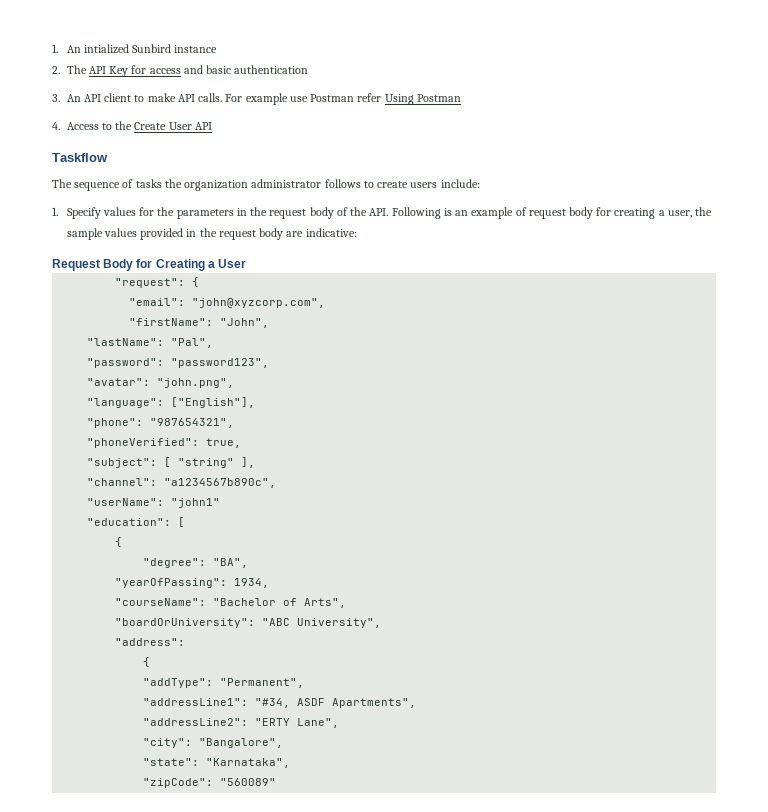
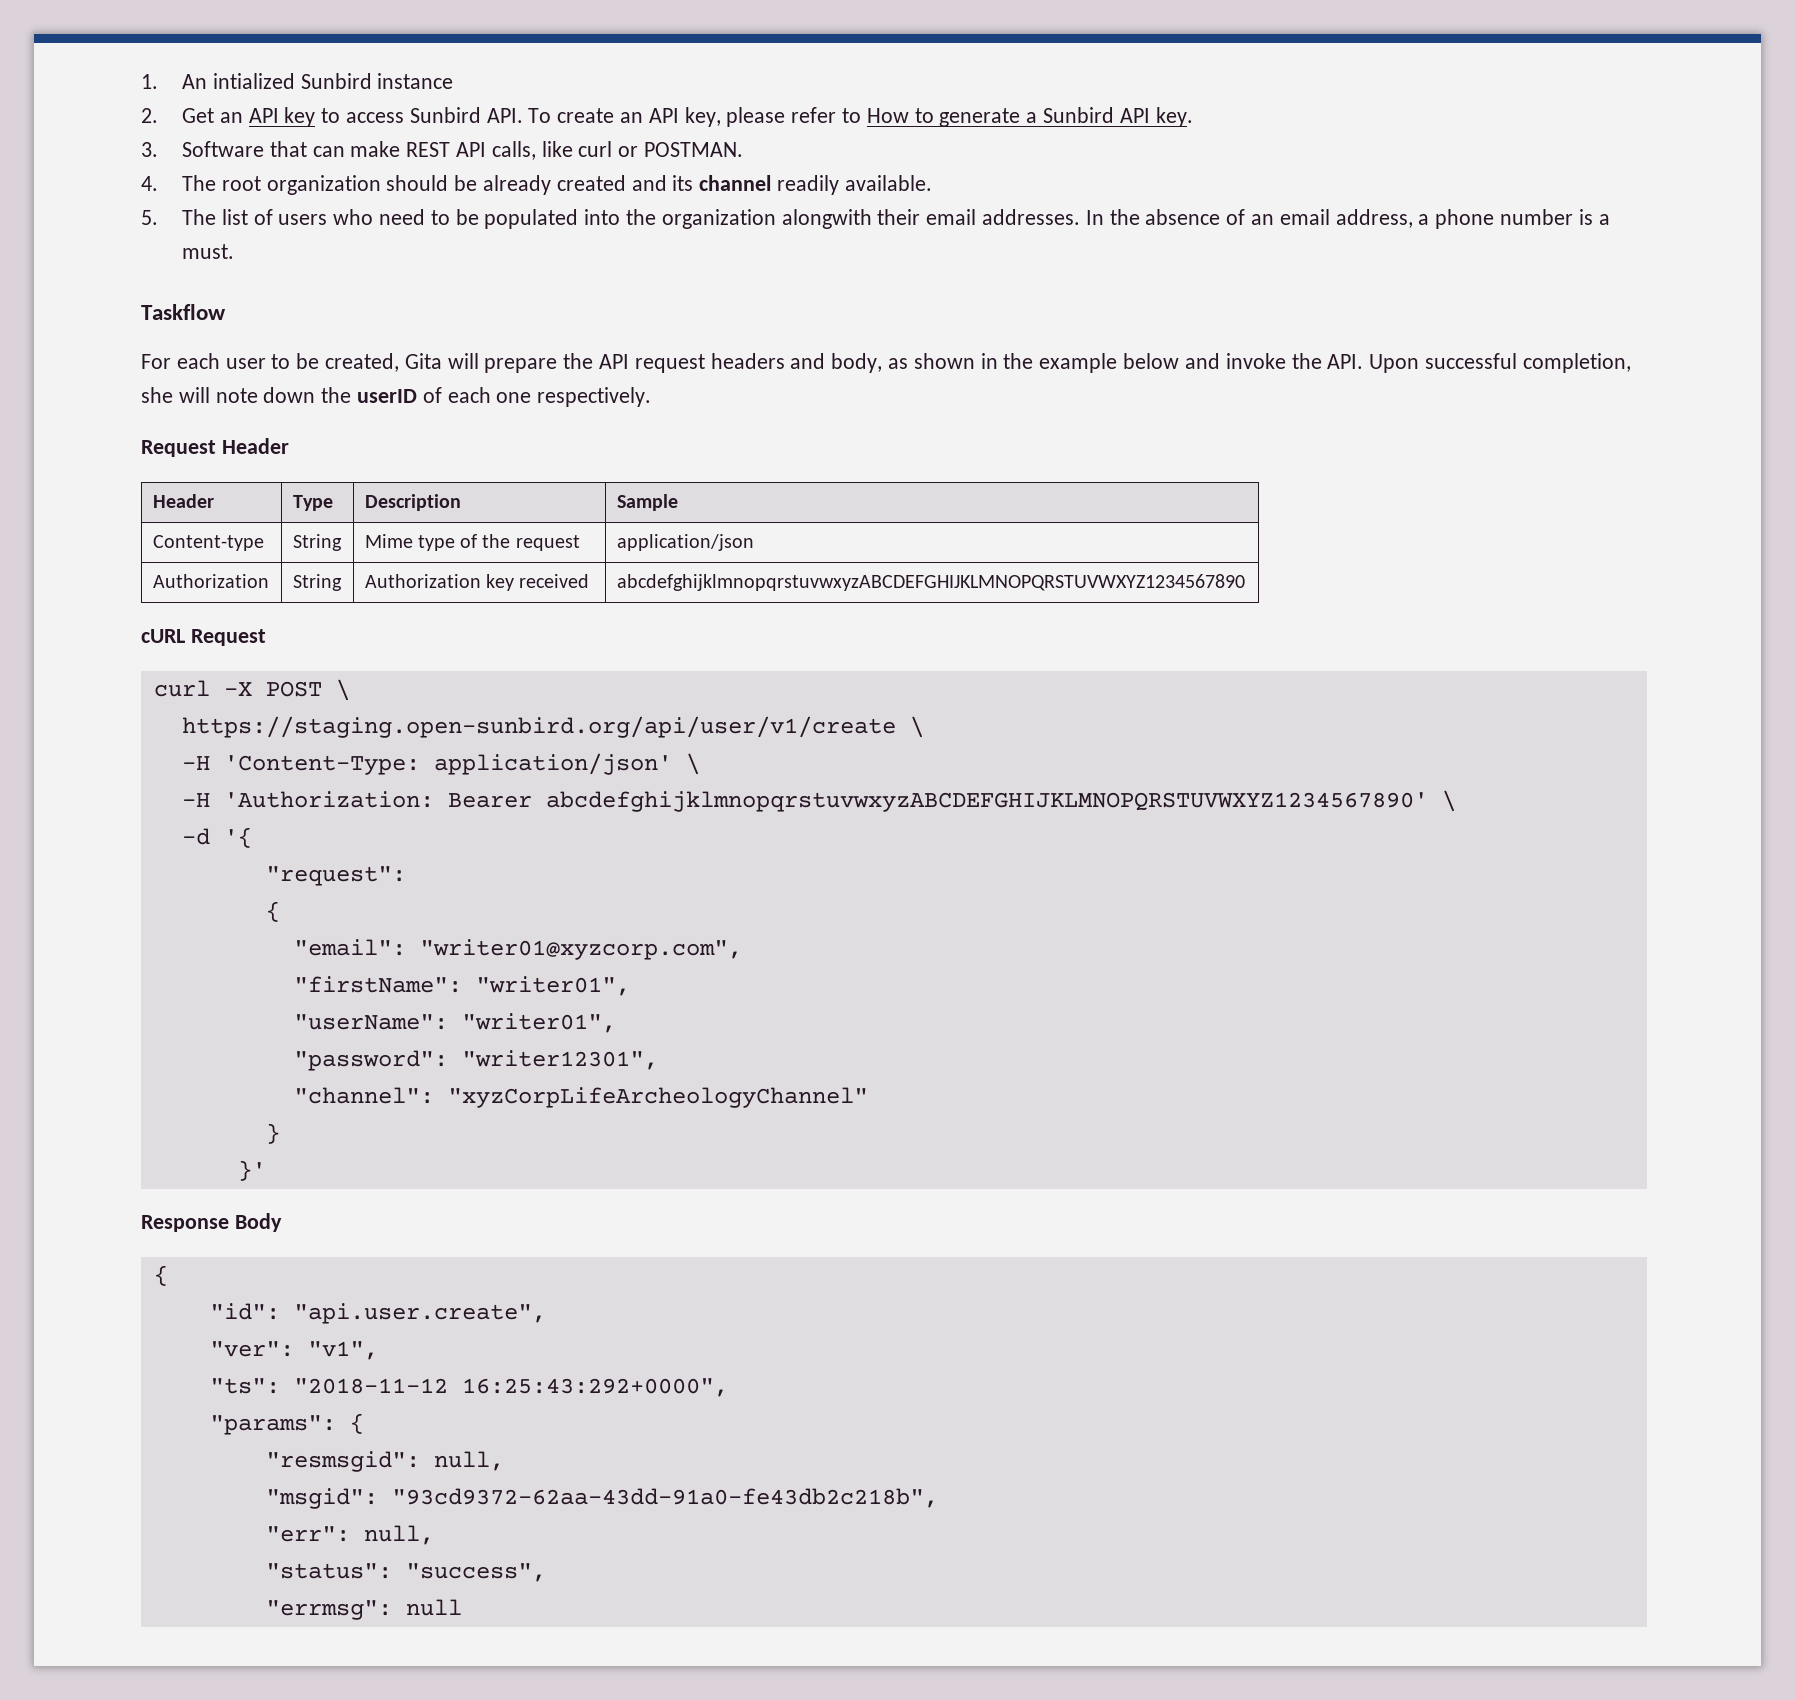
- 2. The API Key for access and basic authentication
- 3. An API client to make API calls. For example use Postman refer Using Postman
- 4. Access to the Create User API
+ 2. Get an API key to access Sunbird API. To create an API key, please refer to How to generate a Sunbird API key.
+ 3. Software that can make REST API calls, like curl or POSTMAN.
+ 4. The root organization should be already created and its channel readily available.
+ 5. The list of users who need to be populated into the organization alongwith their email addresses. In the absence of an email address, a phone number is a must.
  Taskflow
- The sequence of tasks the organization administrator follows to create users include:
- 1. Specify values for the parameters in the request body of the API. Following is an example of request body for creating a user, the sample values provided in the request body are indicative:
- Request Body for Creating a User
+ For each user to be created, Gita will prepare the API request headers and body, as shown in the example below and invoke the API. Upon successful completion, she will note down the userID of each one respectively.
+ Request Header
+ Header | Type | Description | Sample
+ Content-type | String | Mime type of the request | application/json
+ Authorization | String | Authorization key received | abcdefghijklmnopqrstuvwxyzABCDEFGHIJKLMNOPQRSTUVWXYZ1234567890
+ cURL Request
+ curl -X POST \
+ https://staging.open-sunbird.org/api/user/v1/create \
+ -H 'Content-Type: application/json' \
+ -H 'Authorization: Bearer abcdefghijklmnopqrstuvwxyzABCDEFGHIJKLMNOPQRSTUVWXYZ1234567890' \
+ -d '{
- "request": {
+ "request":
+ {
- "email": "john@xyzcorp.com",
+ "email": "writer01@xyzcorp.com",
- "firstName": "John",
- "lastName": "Pal",
- "password": "password123",
- "avatar": "john.png",
- "language": ["English"],
- "phone": "987654321",
- "phoneVerified": true,
- "subject": [ "string" ],
- "channel": "a1234567b890c",
- "userName": "john1"
- "education": [
+ "firstName": "writer01",
+ "userName": "writer01",
+ "password": "writer12301",
+ "channel": "xyzCorpLifeArcheologyChannel"
+ }
+ }'
+ Response Body
  {
- "degree": "BA",
- "yearOfPassing": 1934,
- "courseName": "Bachelor of Arts",
- "boardOrUniversity": "ABC University",
- "address":
- {
- "addType": "Permanent",
- "addressLine1": "#34, ASDF Apartments",
- "addressLine2": "ERTY Lane",
- "city": "Bangalore",
- "state": "Karnataka",
- "zipCode": "560089"
+ "id": "api.user.create",
+ "ver": "v1",
+ "ts": "2018-11-12 16:25:43:292+0000",
+ "params": {
+ "resmsgid": null,
+ "msgid": "93cd9372-62aa-43dd-91a0-fe43db2c218b",
+ "err": null,
+ "status": "success",
+ "errmsg": null

